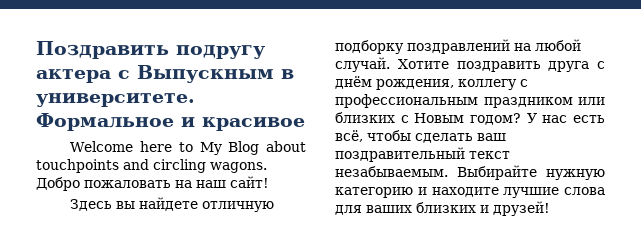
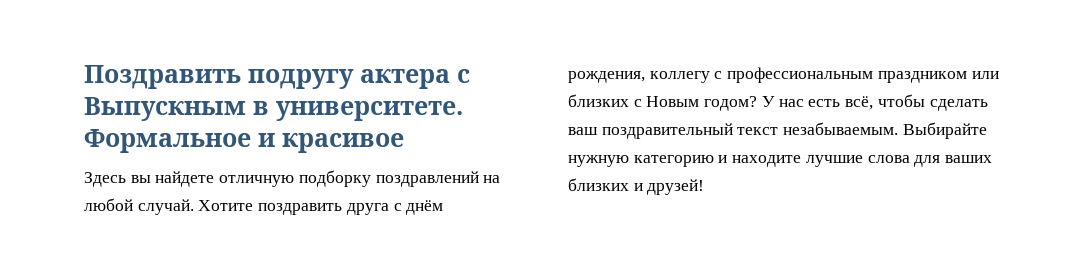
- Welcome here to My Blog about touchpoints and circling wagons. Добро пожаловать на наш сайт!

